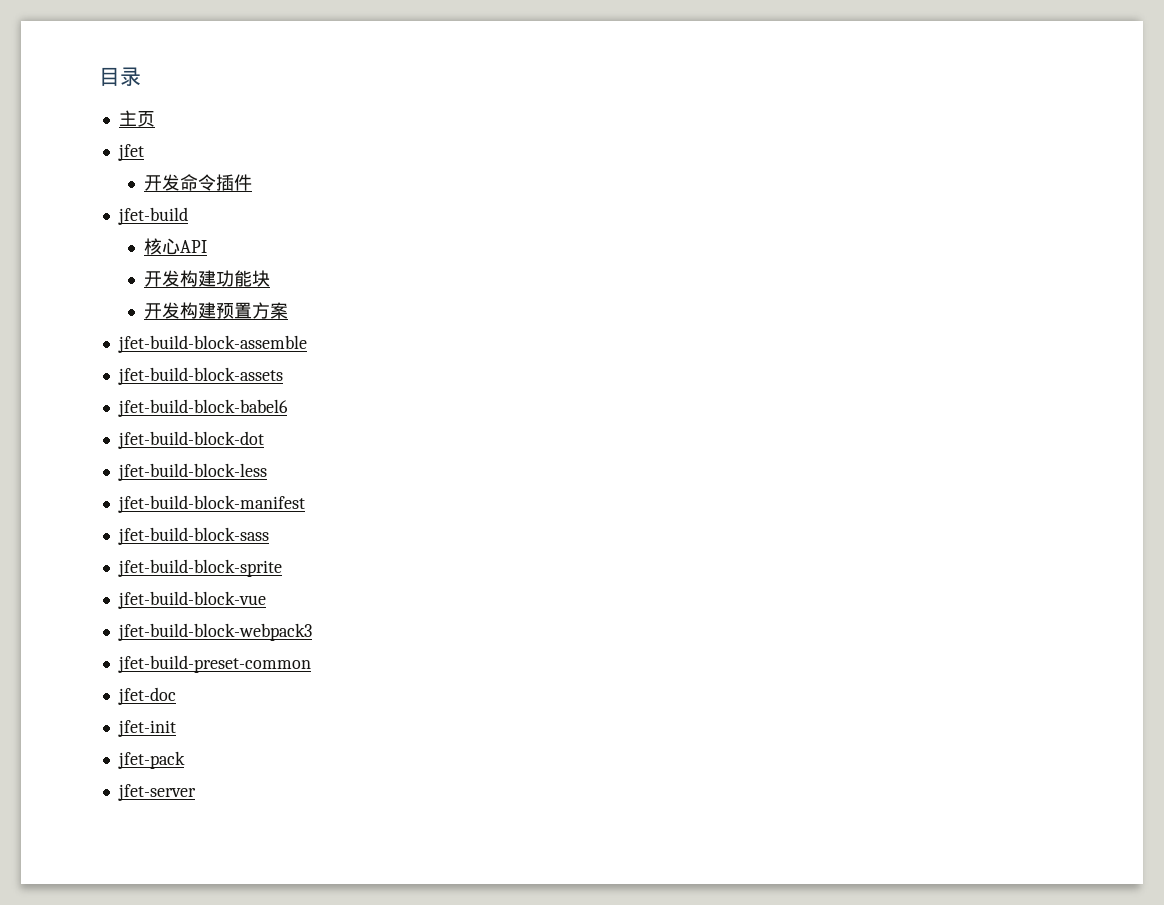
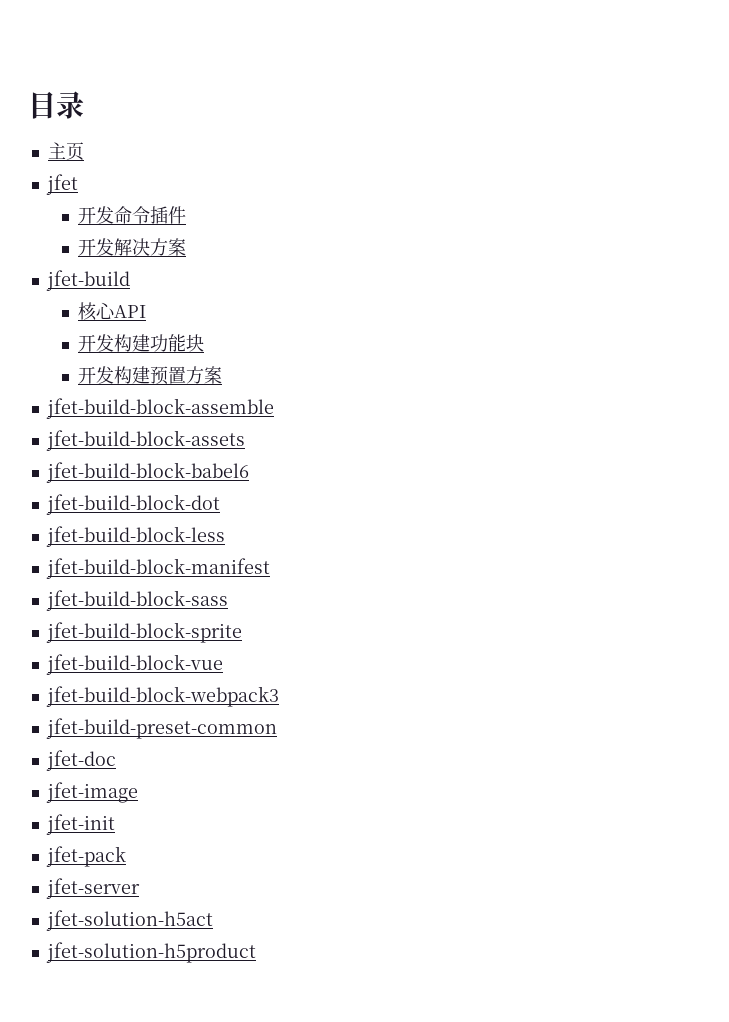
+ 开发解决方案
+ jfet-image
+ jfet-solution-h5act
+ jfet-solution-h5product

